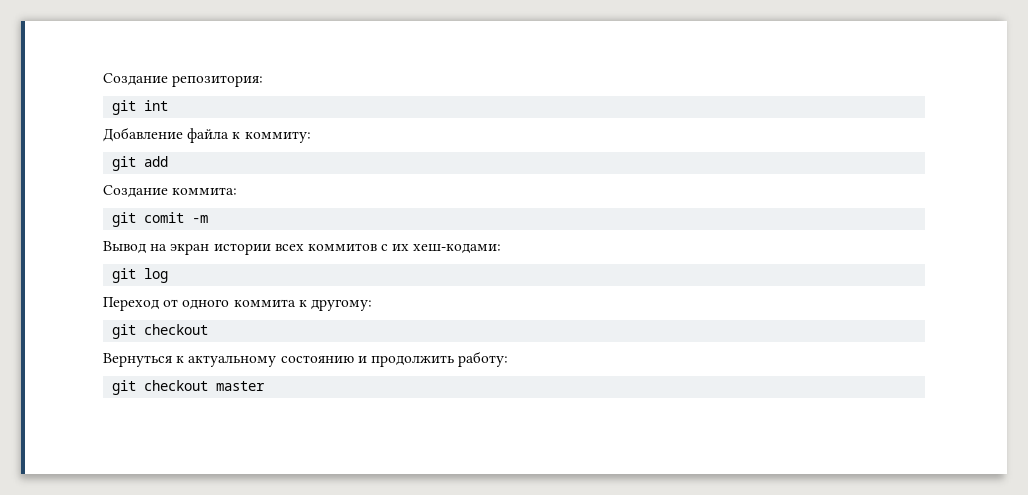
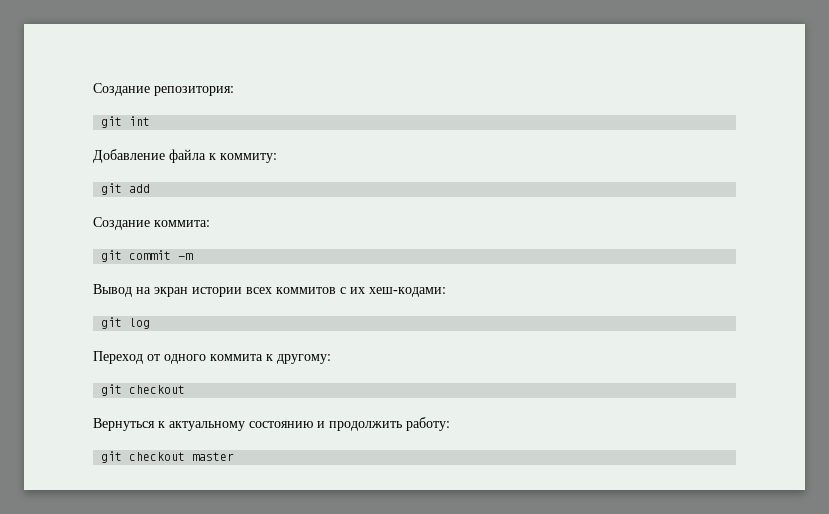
- git comit -m
+ git commit -m

